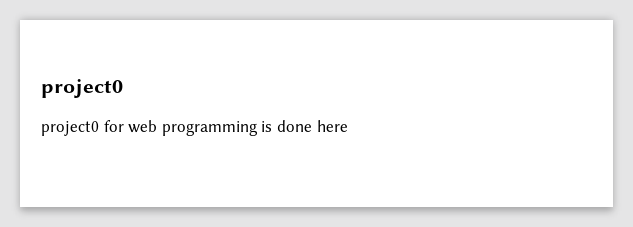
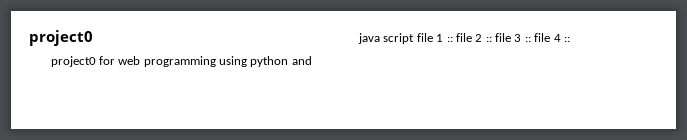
- project0 for web programming is done here
+ project0 for web programming using python and java script file 1 :: file 2 :: file 3 :: file 4 ::

